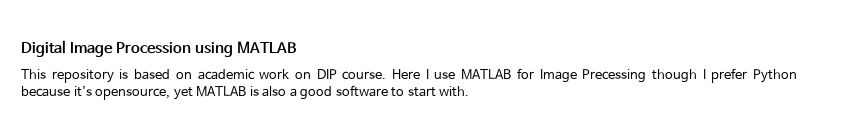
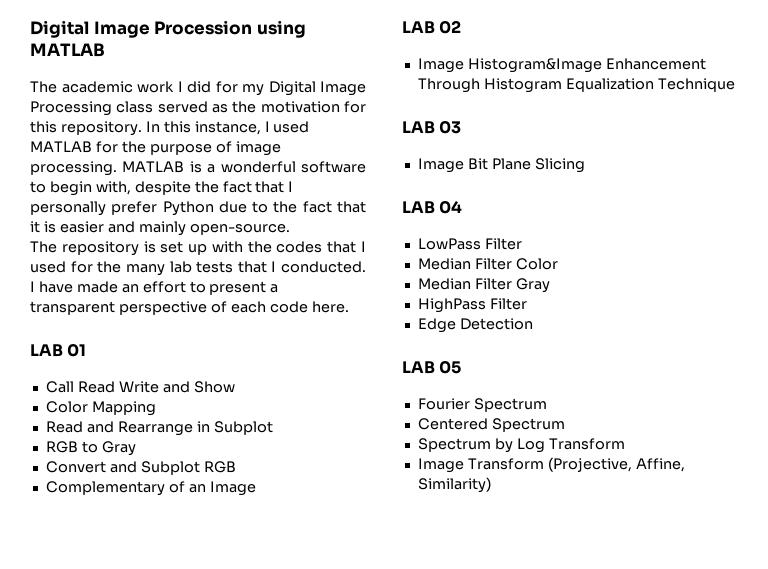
- This repository is based on academic work on DIP course. Here I use MATLAB for Image Precessing though I prefer Python because it's opensource, yet MATLAB is also a good software to start with.
+ The academic work I did for my Digital Image Processing class served as the motivation for this repository. In this instance, I used MATLAB for the purpose of image processing. MATLAB is a wonderful software to begin with, despite the fact that I personally prefer Python due to the fact that it is easier and mainly open-source.
+ The repository is set up with the codes that I used for the many lab tests that I conducted. I have made an effort to present a transparent perspective of each code here.
+ LAB 01
+ Call Read Write and Show
+ Color Mapping
+ Read and Rearrange in Subplot
+ RGB to Gray
+ Convert and Subplot RGB
+ Complementary of an Image
+ LAB 02
+ Image Histogram&Image Enhancement Through Histogram Equalization Technique
+ LAB 03
+ Image Bit Plane Slicing
+ LAB 04
+ LowPass Filter
+ Median Filter Color
+ Median Filter Gray
+ HighPass Filter
+ Edge Detection
+ LAB 05
+ Fourier Spectrum
+ Centered Spectrum
+ Spectrum by Log Transform
+ Image Transform (Projective, Affine, Similarity)

